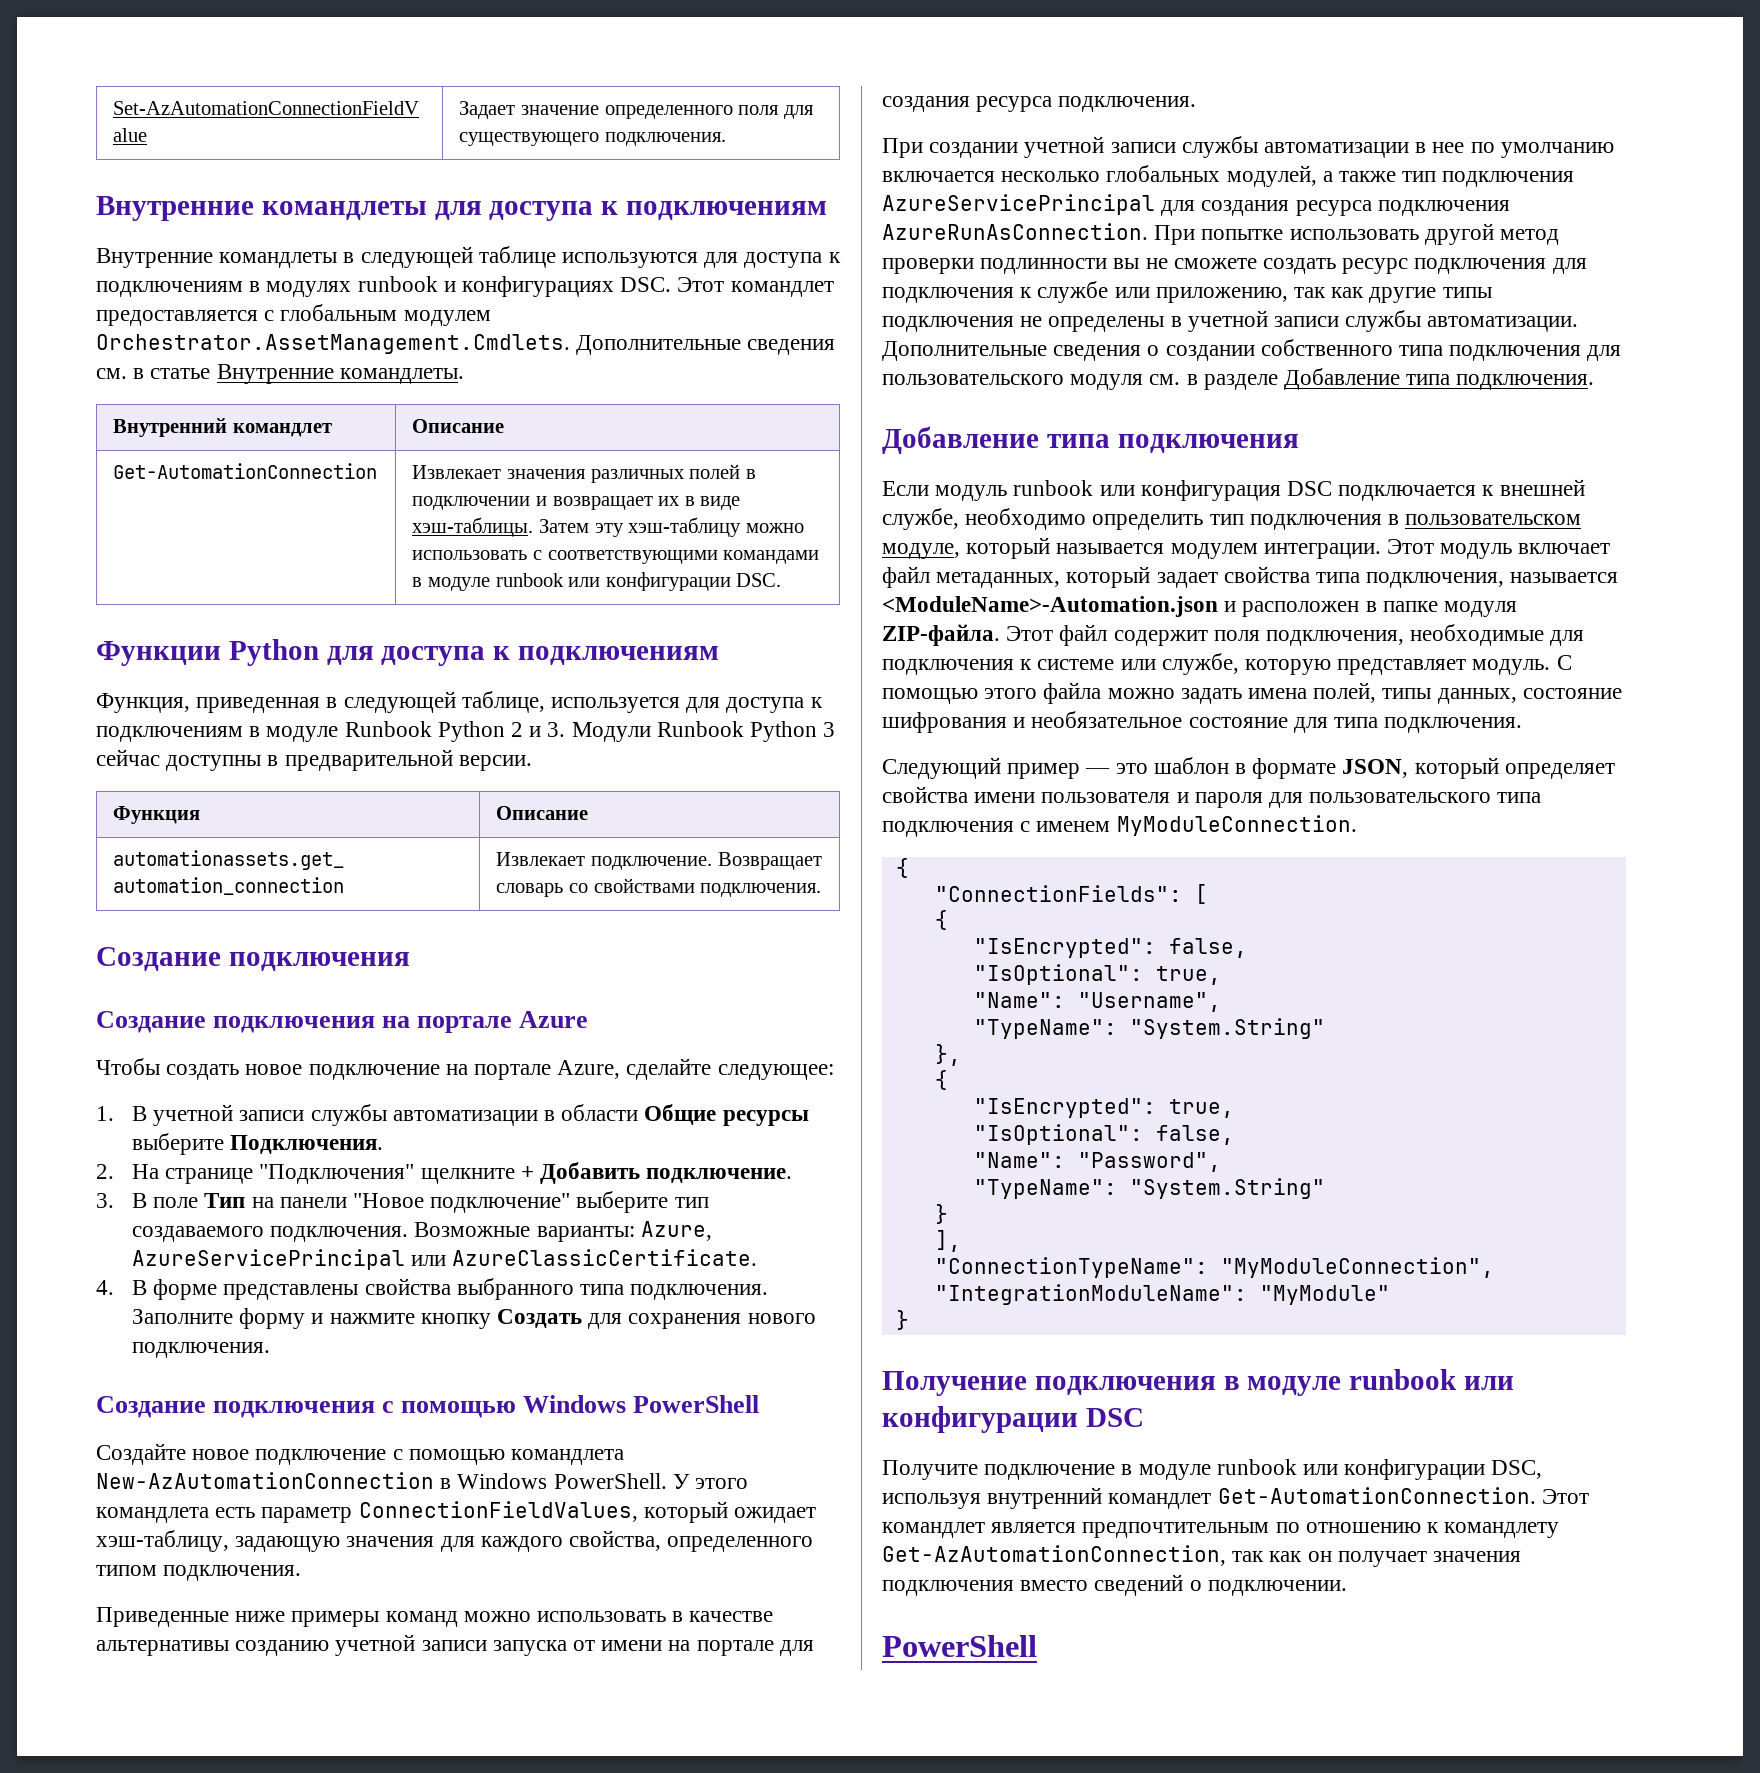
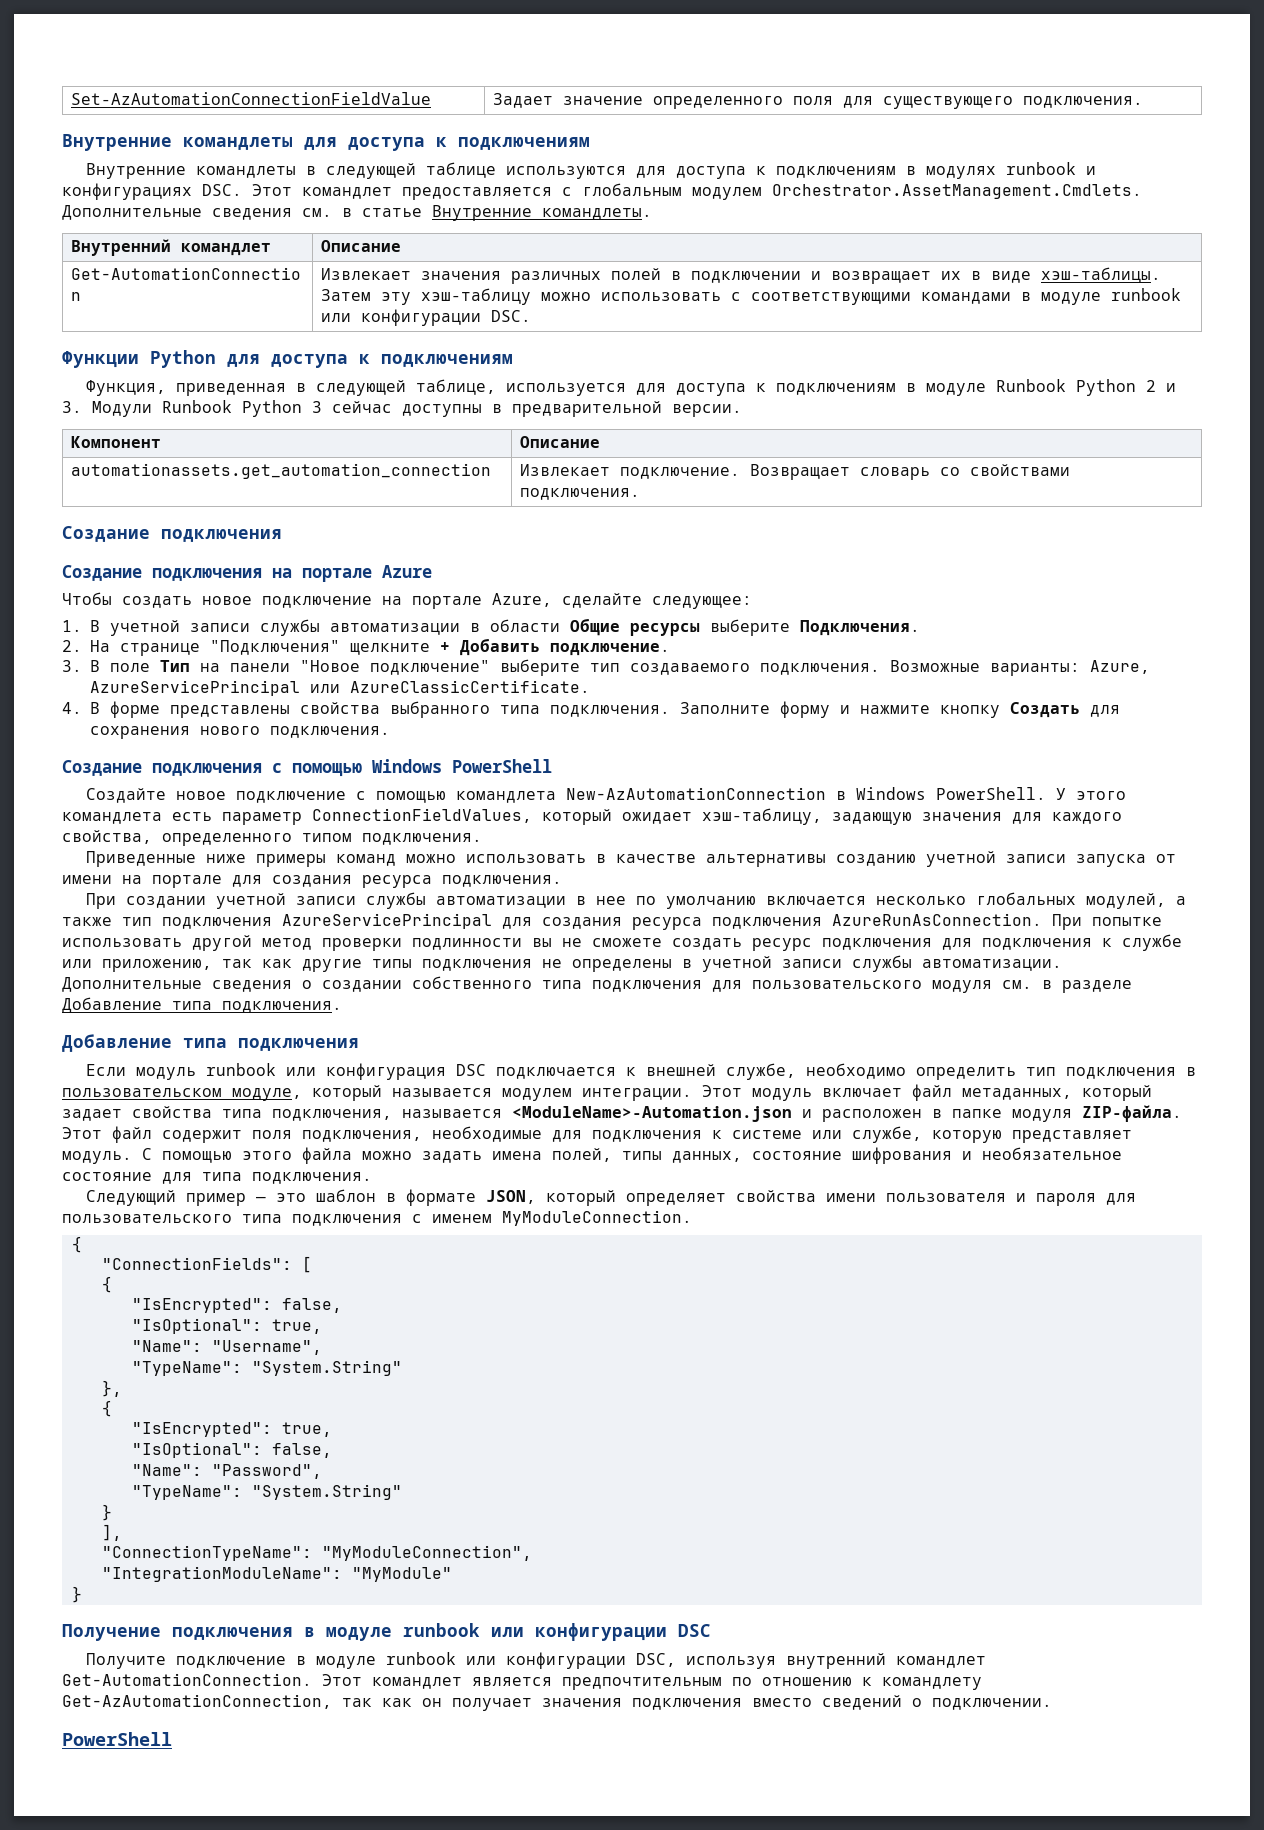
- Функция | Описание
+ Компонент | Описание

